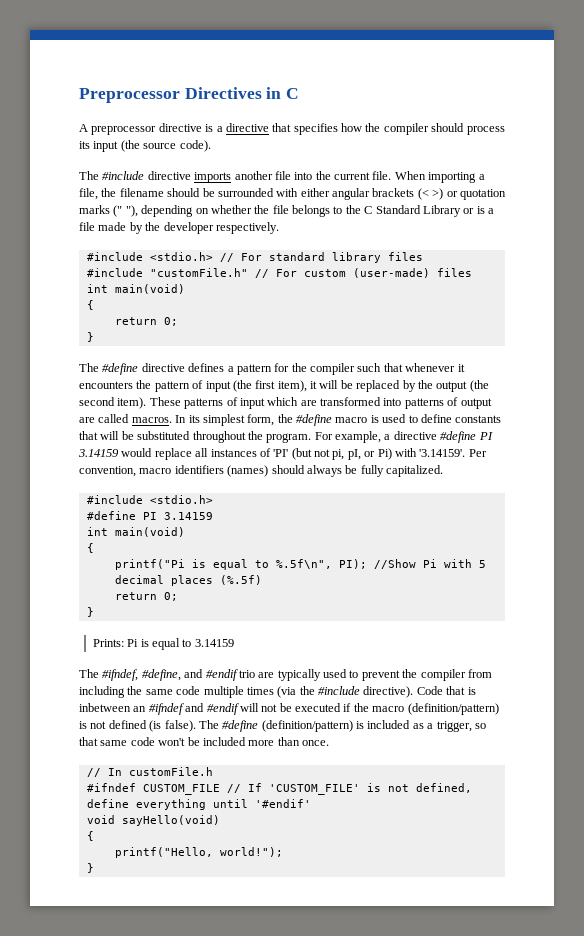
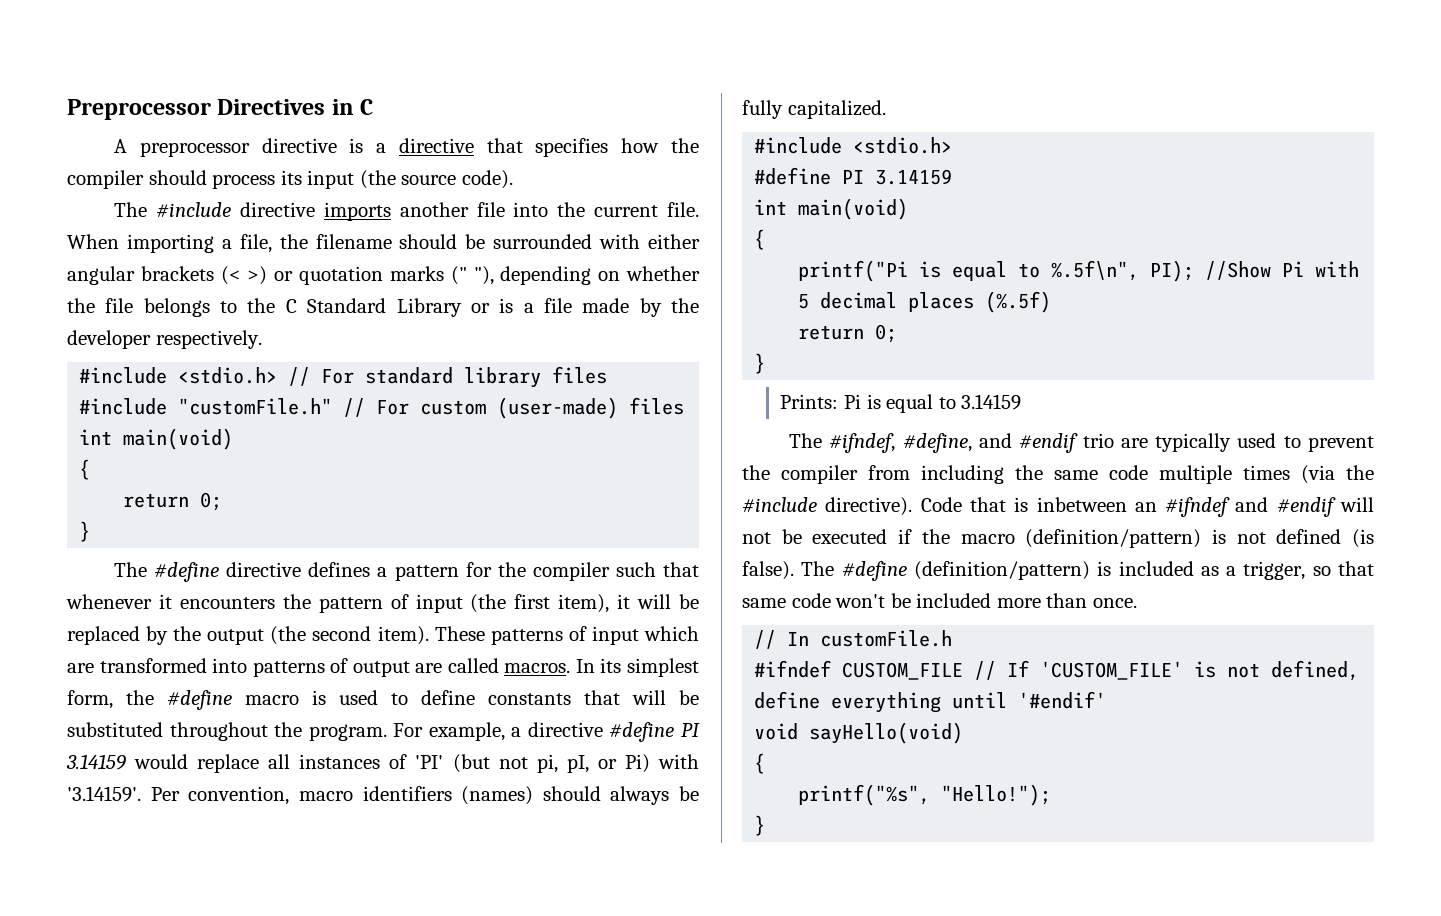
- printf("Hello, world!");
+ printf("%s", "Hello!");

